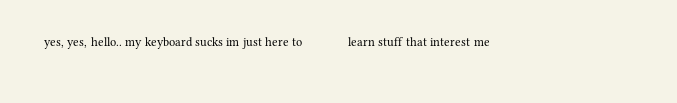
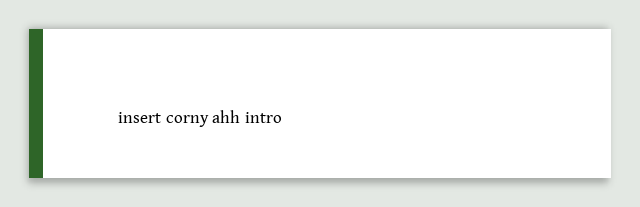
- yes, yes, hello.. my keyboard sucks im just here to learn stuff that interest me
+ insert corny ahh intro

